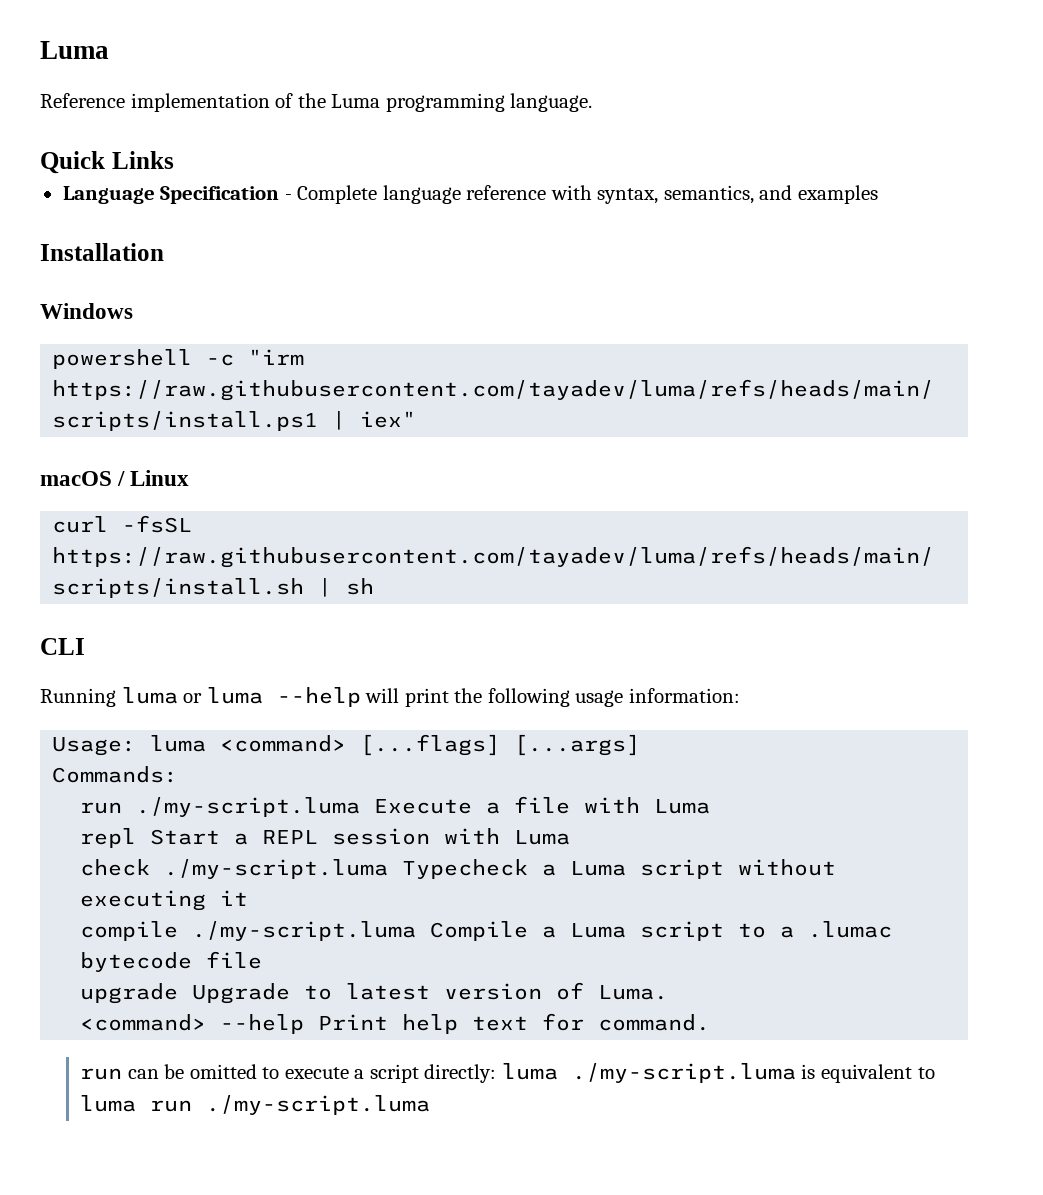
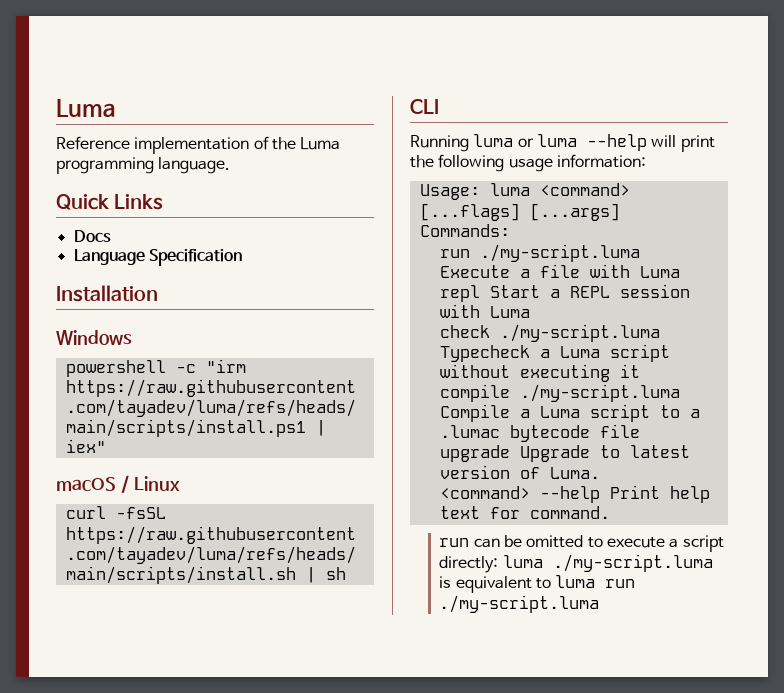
+ Docs
- Language Specification - Complete language reference with syntax, semantics, and examples
+ Language Specification

